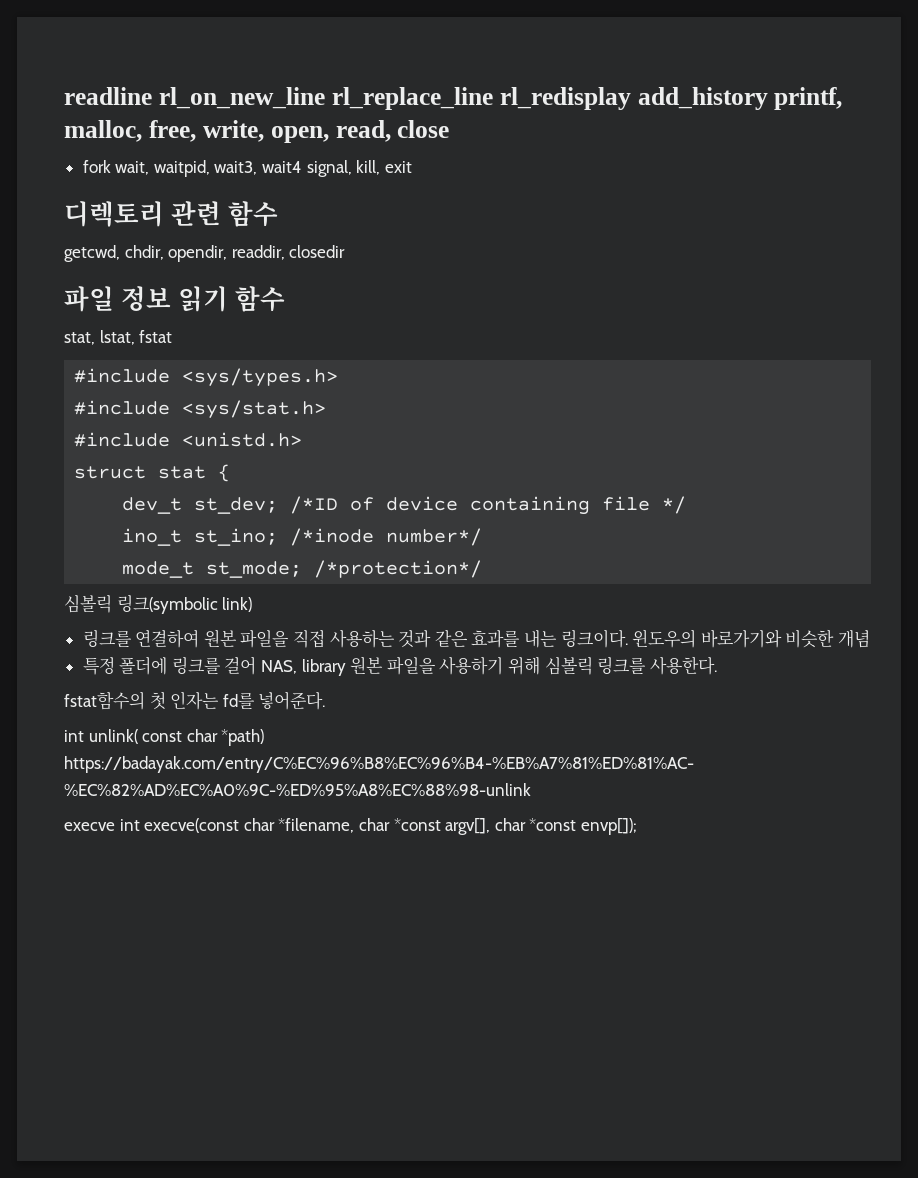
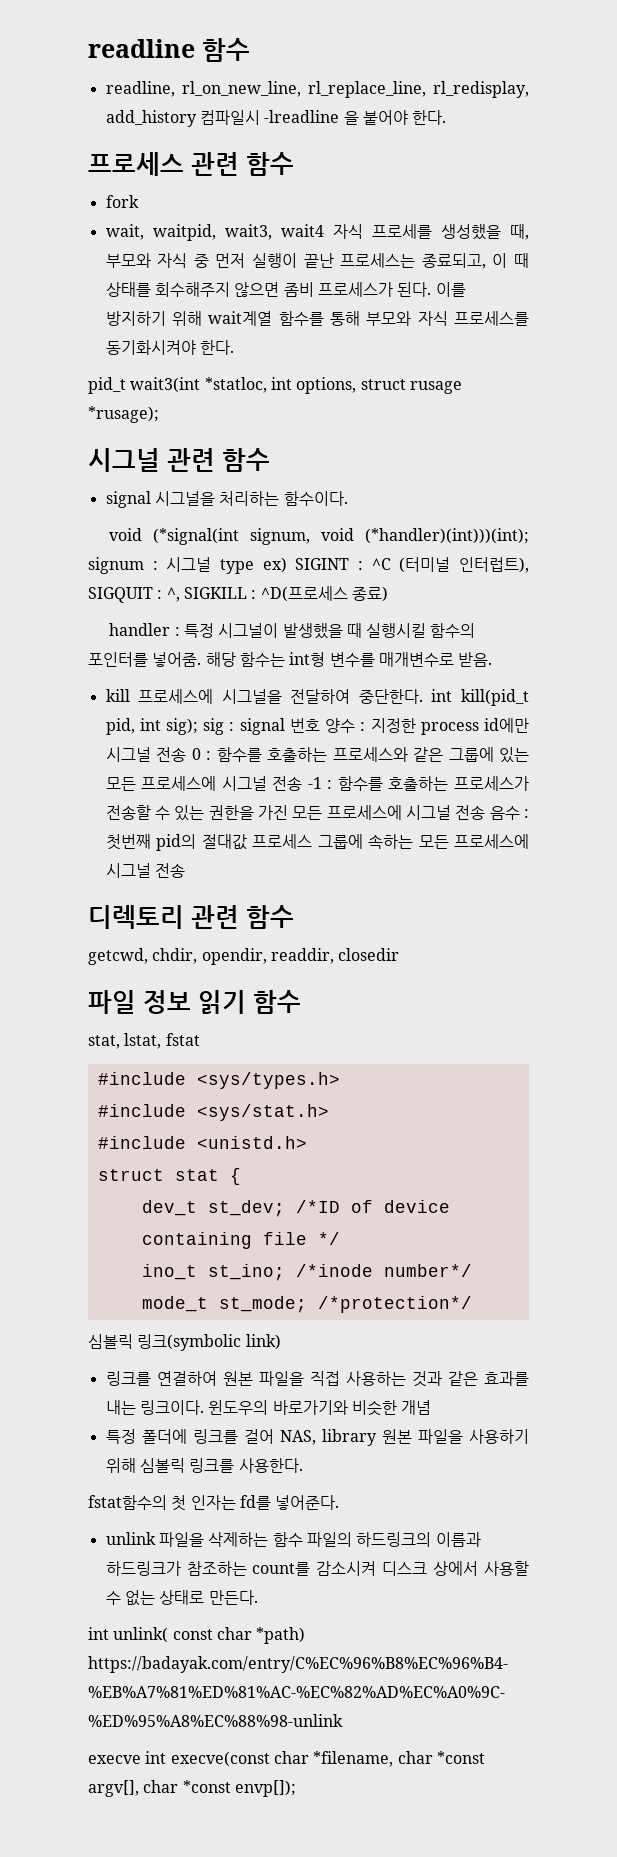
- readline rl_on_new_line rl_replace_line rl_redisplay add_history printf, malloc, free, write, open, read, close
+ readline 함수
+ readline, rl_on_new_line, rl_replace_line, rl_redisplay, add_history 컴파일시 -lreadline 을 붙어야 한다.
+ 프로세스 관련 함수
- fork wait, waitpid, wait3, wait4 signal, kill, exit
+ fork
+ wait, waitpid, wait3, wait4 자식 프로세를 생성했을 때, 부모와 자식 중 먼저 실행이 끝난 프로세스는 종료되고, 이 때 상태를 회수해주지 않으면 좀비 프로세스가 된다. 이를 방지하기 위해 wait계열 함수를 통해 부모와 자식 프로세스를 동기화시켜야 한다.
+ pid_t wait3(int *statloc, int options, struct rusage *rusage);
+ 시그널 관련 함수
+ signal 시그널을 처리하는 함수이다.
+ void (*signal(int signum, void (*handler)(int)))(int); signum : 시그널 type ex) SIGINT : ^C (터미널 인터럽트), SIGQUIT : ^, SIGKILL : ^D(프로세스 종료)
+ handler : 특정 시그널이 발생했을 때 실행시킬 함수의 포인터를 넣어줌. 해당 함수는 int형 변수를 매개변수로 받음.
+ kill 프로세스에 시그널을 전달하여 중단한다. int kill(pid_t pid, int sig); sig : signal 번호 양수 : 지정한 process id에만 시그널 전송 0 : 함수를 호출하는 프로세스와 같은 그룹에 있는 모든 프로세스에 시그널 전송 -1 : 함수를 호출하는 프로세스가 전송할 수 있는 권한을 가진 모든 프로세스에 시그널 전송 음수 : 첫번째 pid의 절대값 프로세스 그룹에 속하는 모든 프로세스에 시그널 전송
+ unlink 파일을 삭제하는 함수 파일의 하드링크의 이름과 하드링크가 참조하는 count를 감소시켜 디스크 상에서 사용할 수 없는 상태로 만든다.

